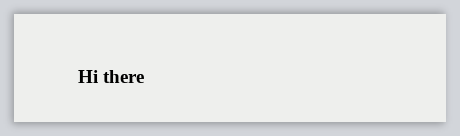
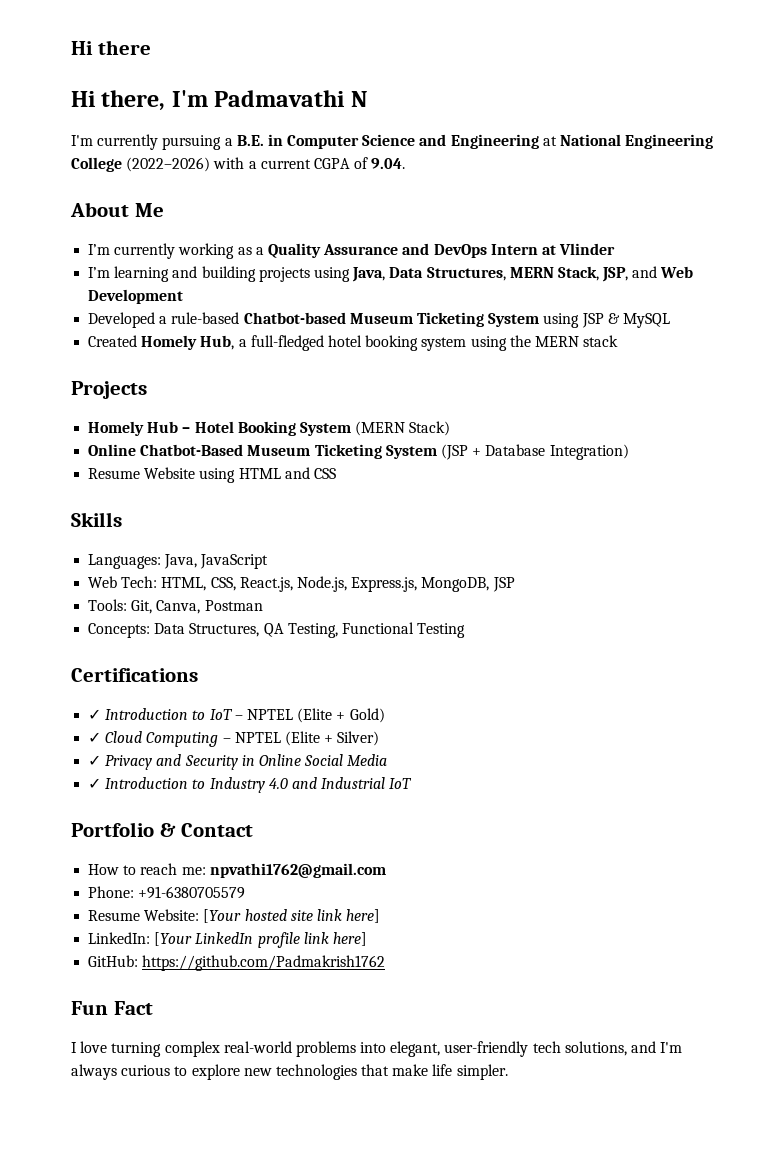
+ Hi there, I'm Padmavathi N
+ I'm currently pursuing a B.E. in Computer Science and Engineering at National Engineering College (2022–2026) with a current CGPA of 9.04.
+ About Me
+ I’m currently working as a Quality Assurance and DevOps Intern at Vlinder
+ I’m learning and building projects using Java, Data Structures, MERN Stack, JSP, and Web Development
+ Developed a rule-based Chatbot-based Museum Ticketing System using JSP & MySQL
+ Created Homely Hub, a full-fledged hotel booking system using the MERN stack
+ Projects
+ Homely Hub – Hotel Booking System (MERN Stack)
+ Online Chatbot-Based Museum Ticketing System (JSP + Database Integration)
+ Resume Website using HTML and CSS
+ Skills
+ Languages: Java, JavaScript
+ Web Tech: HTML, CSS, React.js, Node.js, Express.js, MongoDB, JSP
+ Tools: Git, Canva, Postman
+ Concepts: Data Structures, QA Testing, Functional Testing
+ Certifications
+ ✓ Introduction to IoT – NPTEL (Elite + Gold)
+ ✓ Cloud Computing – NPTEL (Elite + Silver)
+ ✓ Privacy and Security in Online Social Media
+ ✓ Introduction to Industry 4.0 and Industrial IoT
+ Portfolio & Contact
+ How to reach me: npvathi1762@gmail.com
+ Phone: +91-6380705579
+ Resume Website: [Your hosted site link here]
+ LinkedIn: [Your LinkedIn profile link here]
+ GitHub: https://github.com/Padmakrish1762
+ Fun Fact
+ I love turning complex real-world problems into elegant, user-friendly tech solutions, and I'm always curious to explore new technologies that make life simpler.

